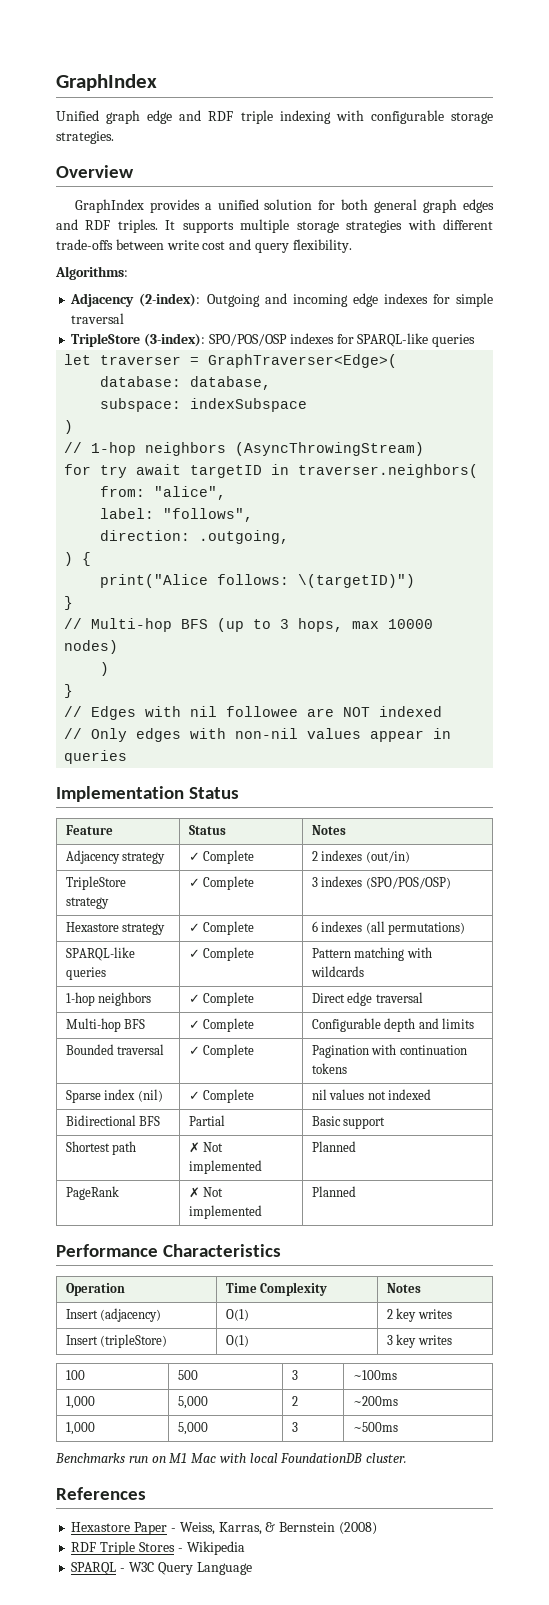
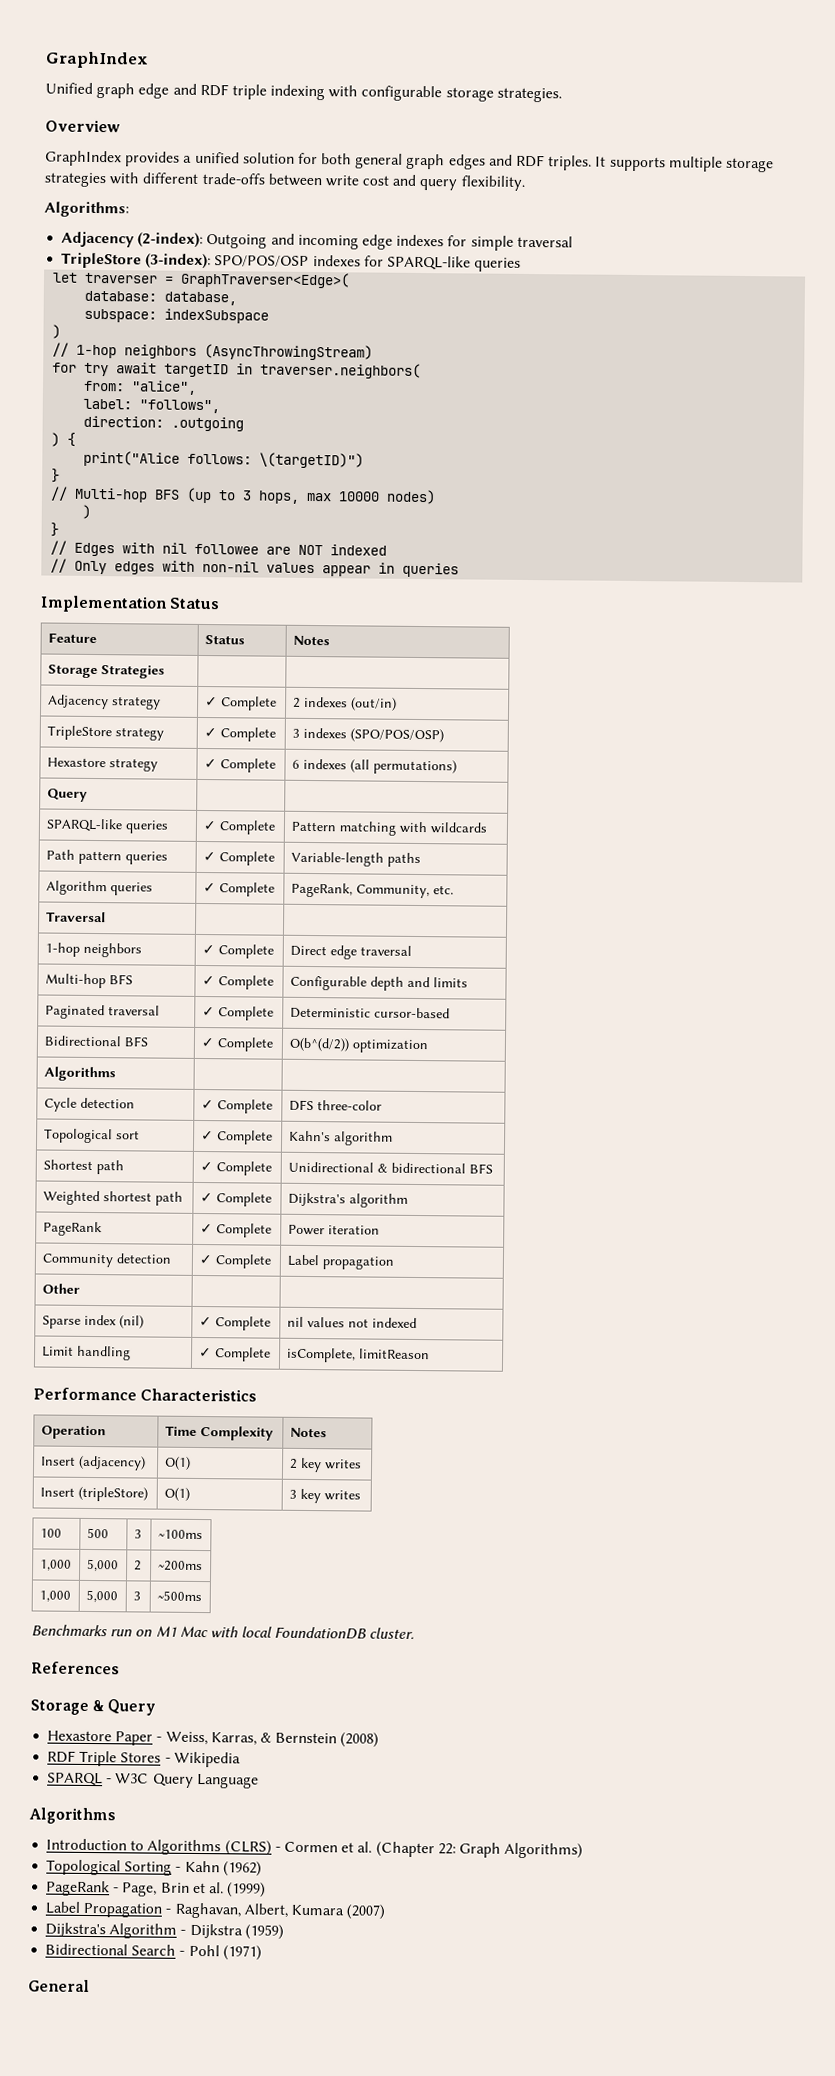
- direction: .outgoing,
+ direction: .outgoing
+ Storage Strategies | |
+ Query | |
+ Path pattern queries | ✓ Complete | Variable-length paths
+ Algorithm queries | ✓ Complete | PageRank, Community, etc.
+ Traversal | |
- Bounded traversal | ✓ Complete | Pagination with continuation tokens
+ Paginated traversal | ✓ Complete | Deterministic cursor-based
+ Bidirectional BFS | ✓ Complete | O(b^(d/2)) optimization
+ Algorithms | |
+ Cycle detection | ✓ Complete | DFS three-color
+ Topological sort | ✓ Complete | Kahn's algorithm
+ Shortest path | ✓ Complete | Unidirectional & bidirectional BFS
+ Weighted shortest path | ✓ Complete | Dijkstra's algorithm
+ PageRank | ✓ Complete | Power iteration
+ Community detection | ✓ Complete | Label propagation
+ Other | |
- Bidirectional BFS | Partial | Basic support
- Shortest path | ✗ Not implemented | Planned
- PageRank | ✗ Not implemented | Planned
+ Limit handling | ✓ Complete | isComplete, limitReason
+ Storage & Query
  SPARQL - W3C Query Language
+ Algorithms
+ Introduction to Algorithms (CLRS) - Cormen et al. (Chapter 22: Graph Algorithms)
+ Topological Sorting - Kahn (1962)
+ PageRank - Page, Brin et al. (1999)
+ Label Propagation - Raghavan, Albert, Kumara (2007)
+ Dijkstra's Algorithm - Dijkstra (1959)
+ Bidirectional Search - Pohl (1971)
+ General

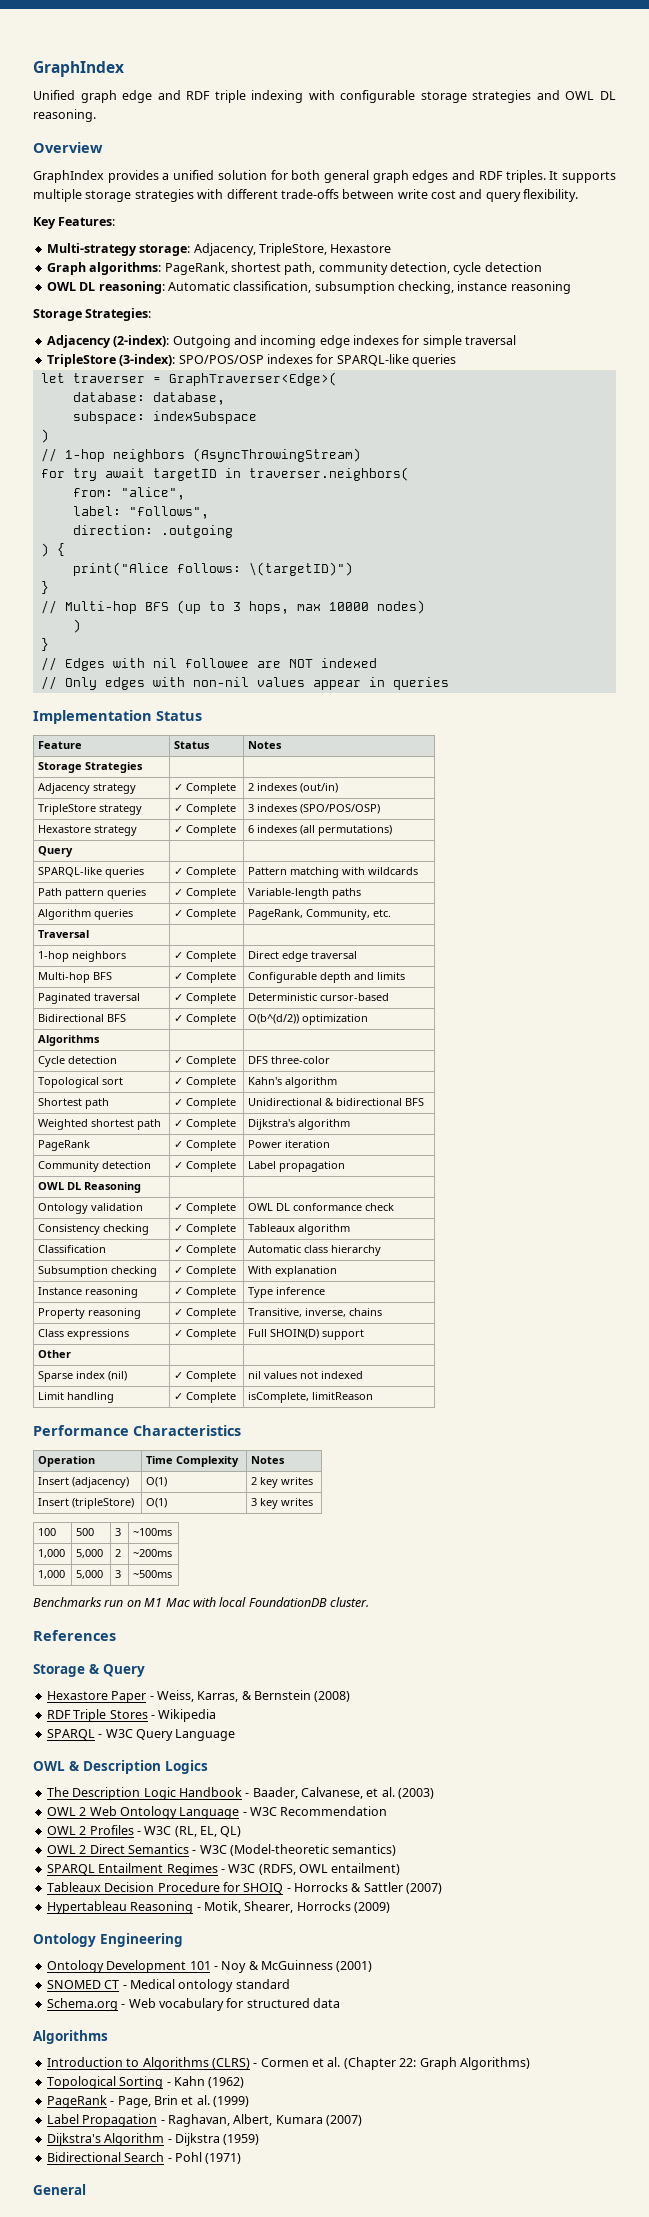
- Unified graph edge and RDF triple indexing with configurable storage strategies.
+ Unified graph edge and RDF triple indexing with configurable storage strategies and OWL DL reasoning.
- Algorithms:
+ Key Features:
+ Multi-strategy storage: Adjacency, TripleStore, Hexastore
+ Graph algorithms: PageRank, shortest path, community detection, cycle detection
+ OWL DL reasoning: Automatic classification, subsumption checking, instance reasoning
+ Storage Strategies:
+ OWL DL Reasoning | |
+ Ontology validation | ✓ Complete | OWL DL conformance check
+ Consistency checking | ✓ Complete | Tableaux algorithm
+ Classification | ✓ Complete | Automatic class hierarchy
+ Subsumption checking | ✓ Complete | With explanation
+ Instance reasoning | ✓ Complete | Type inference
+ Property reasoning | ✓ Complete | Transitive, inverse, chains
+ Class expressions | ✓ Complete | Full SHOIN(D) support
+ OWL & Description Logics
+ The Description Logic Handbook - Baader, Calvanese, et al. (2003)
+ OWL 2 Web Ontology Language - W3C Recommendation
+ OWL 2 Profiles - W3C (RL, EL, QL)
+ OWL 2 Direct Semantics - W3C (Model-theoretic semantics)
+ SPARQL Entailment Regimes - W3C (RDFS, OWL entailment)
+ Tableaux Decision Procedure for SHOIQ - Horrocks & Sattler (2007)
+ Hypertableau Reasoning - Motik, Shearer, Horrocks (2009)
+ Ontology Engineering
+ Ontology Development 101 - Noy & McGuinness (2001)
+ SNOMED CT - Medical ontology standard
+ Schema.org - Web vocabulary for structured data

